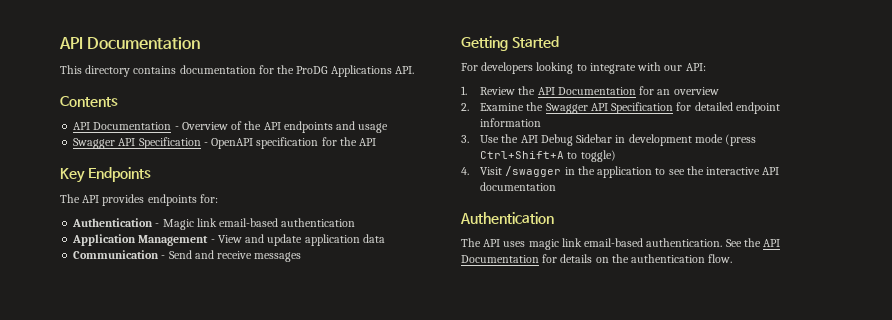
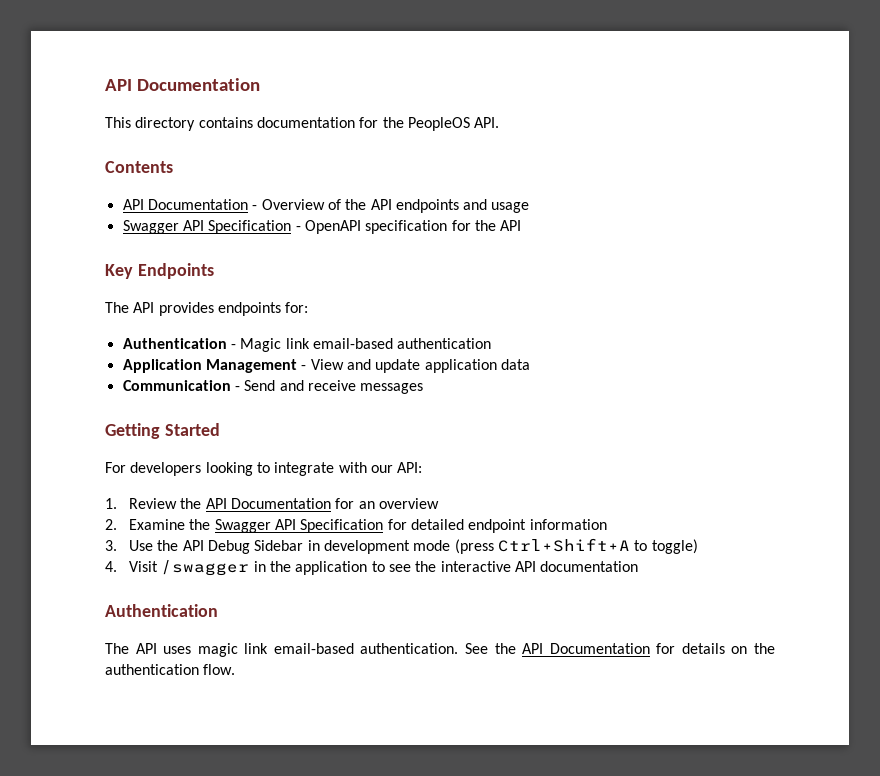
- This directory contains documentation for the ProDG Applications API.
+ This directory contains documentation for the PeopleOS API.

